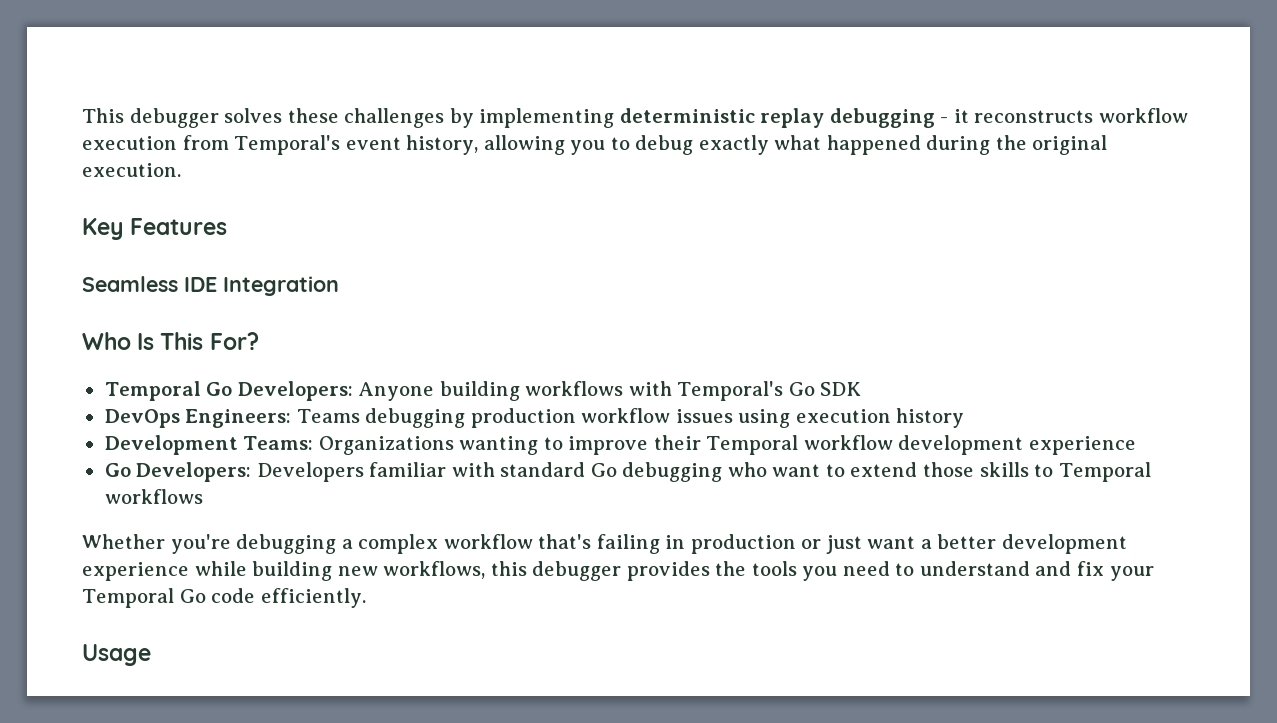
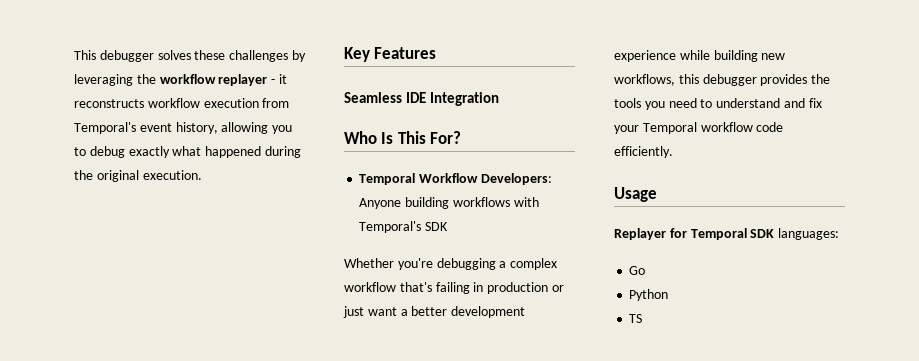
- This debugger solves these challenges by implementing deterministic replay debugging - it reconstructs workflow execution from Temporal's event history, allowing you to debug exactly what happened during the original execution.
+ This debugger solves these challenges by leveraging the workflow replayer - it reconstructs workflow execution from Temporal's event history, allowing you to debug exactly what happened during the original execution.
- Temporal Go Developers: Anyone building workflows with Temporal's Go SDK
- DevOps Engineers: Teams debugging production workflow issues using execution history
- Development Teams: Organizations wanting to improve their Temporal workflow development experience
- Go Developers: Developers familiar with standard Go debugging who want to extend those skills to Temporal workflows
+ Temporal Workflow Developers: Anyone building workflows with Temporal's SDK
- Whether you're debugging a complex workflow that's failing in production or just want a better development experience while building new workflows, this debugger provides the tools you need to understand and fix your Temporal Go code efficiently.
+ Whether you're debugging a complex workflow that's failing in production or just want a better development experience while building new workflows, this debugger provides the tools you need to understand and fix your Temporal workflow code efficiently.
+ Replayer for Temporal SDK languages:
+ Go
+ Python
+ TS

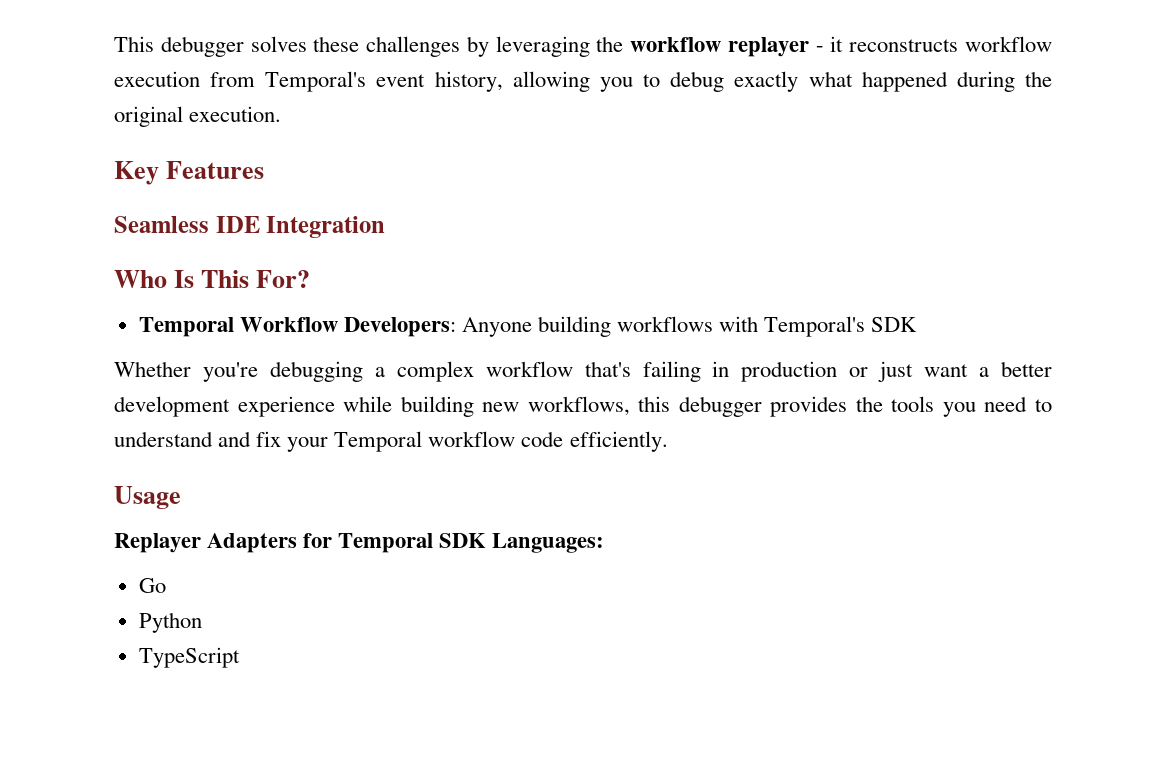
- Replayer for Temporal SDK languages:
+ Replayer Adapters for Temporal SDK Languages:
- TS
+ TypeScript

